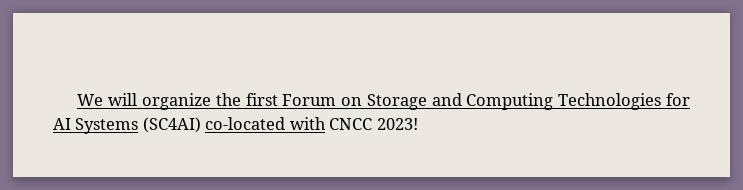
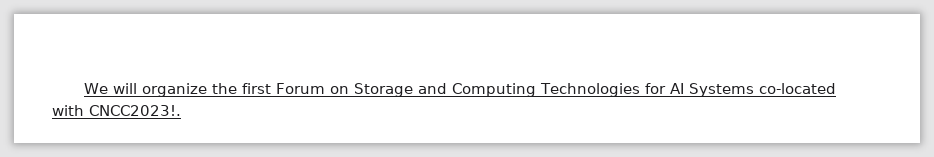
- We will organize the first Forum on Storage and Computing Technologies for AI Systems (SC4AI) co-located with CNCC 2023!
+ We will organize the first Forum on Storage and Computing Technologies for AI Systems co-located with CNCC2023!.

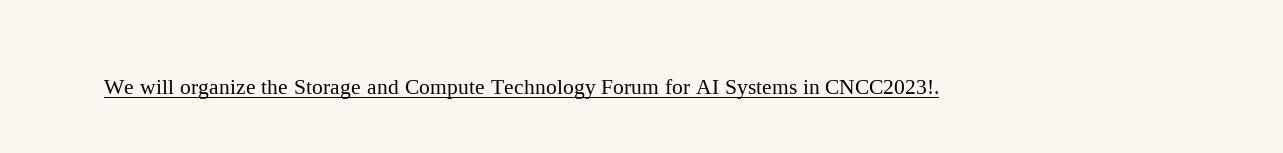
- We will organize the first Forum on Storage and Computing Technologies for AI Systems co-located with CNCC2023!.
+ We will organize the Storage and Compute Technology Forum for AI Systems in CNCC2023!.

